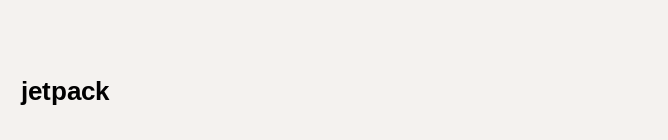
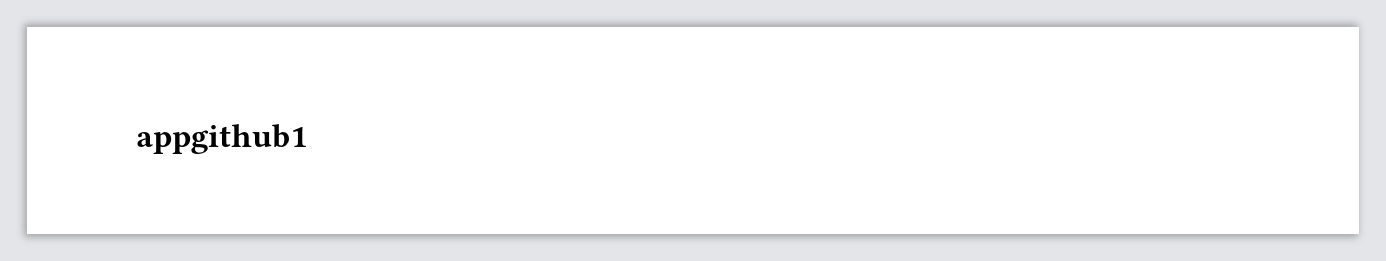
- jetpack
+ appgithub1

